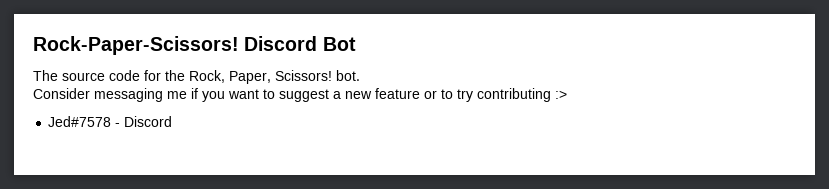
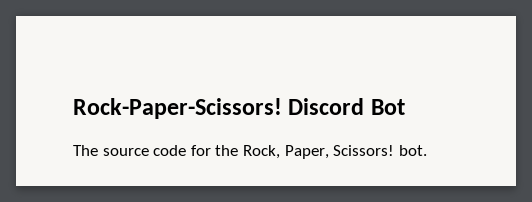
- Consider messaging me if you want to suggest a new feature or to try contributing :>
- Jed#7578 - Discord

